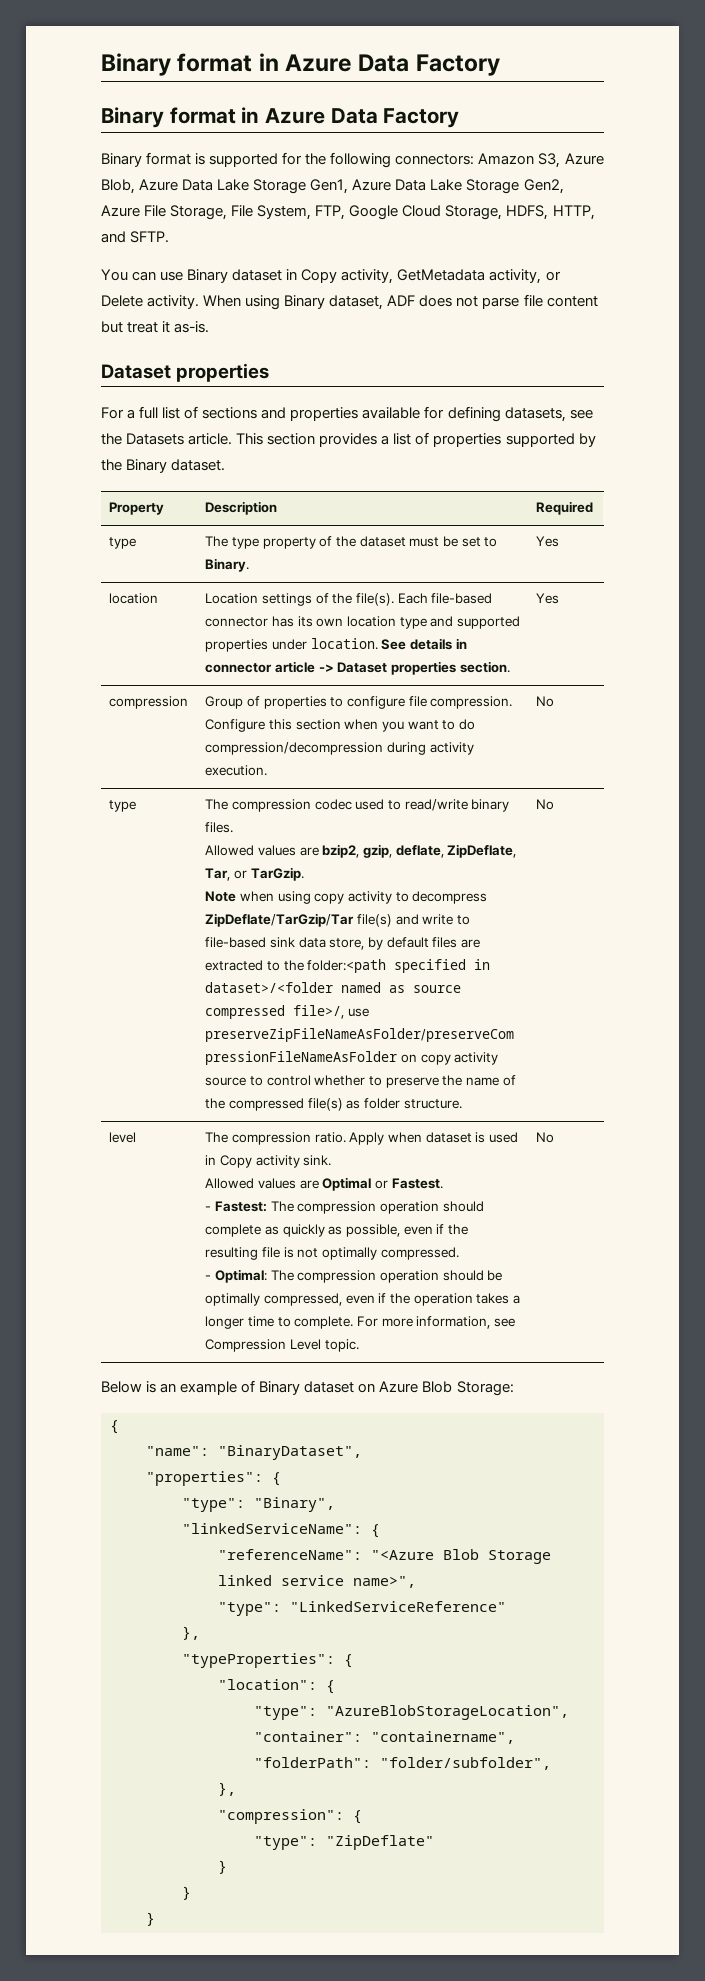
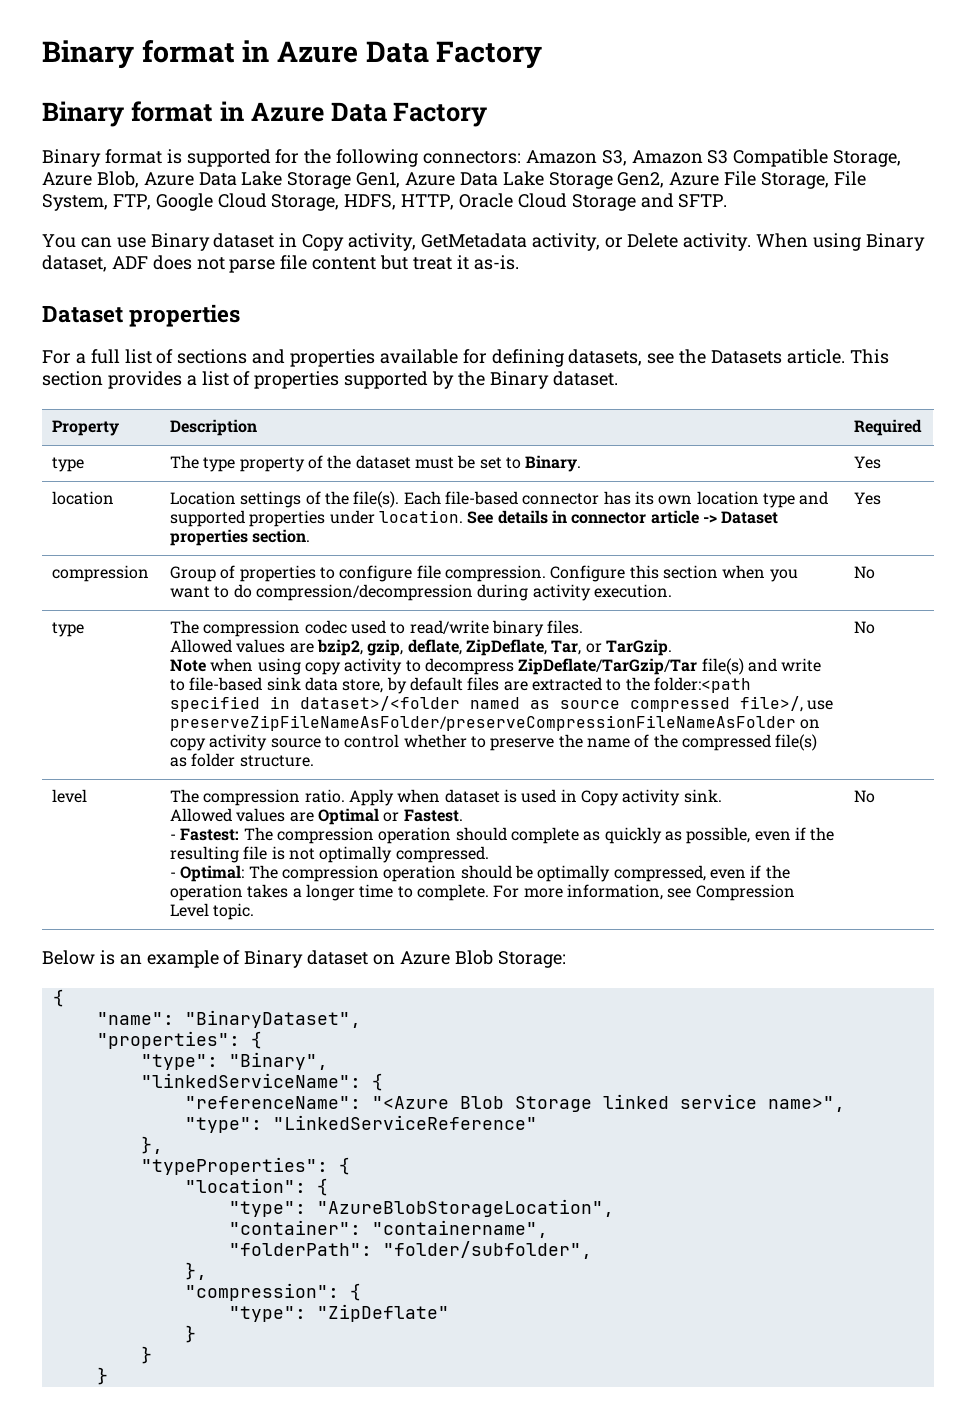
- Binary format is supported for the following connectors: Amazon S3, Azure Blob, Azure Data Lake Storage Gen1, Azure Data Lake Storage Gen2, Azure File Storage, File System, FTP, Google Cloud Storage, HDFS, HTTP, and SFTP.
+ Binary format is supported for the following connectors: Amazon S3, Amazon S3 Compatible Storage, Azure Blob, Azure Data Lake Storage Gen1, Azure Data Lake Storage Gen2, Azure File Storage, File System, FTP, Google Cloud Storage, HDFS, HTTP, Oracle Cloud Storage and SFTP.

